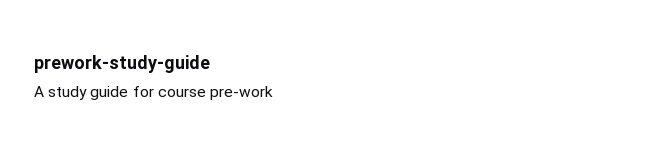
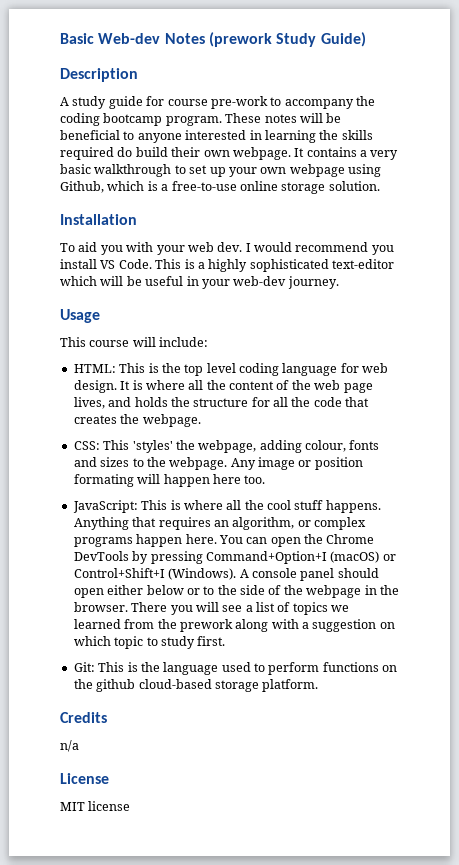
- prework-study-guide
+ Basic Web-dev Notes (prework Study Guide)
+ Description
- A study guide for course pre-work
+ A study guide for course pre-work to accompany the coding bootcamp program. These notes will be beneficial to anyone interested in learning the skills required do build their own webpage. It contains a very basic walkthrough to set up your own webpage using Github, which is a free-to-use online storage solution.
+ Installation
+ To aid you with your web dev. I would recommend you install VS Code. This is a highly sophisticated text-editor which will be useful in your web-dev journey.
+ Usage
+ This course will include:
+ HTML: This is the top level coding language for web design. It is where all the content of the web page lives, and holds the structure for all the code that creates the webpage.
+ CSS: This 'styles' the webpage, adding colour, fonts and sizes to the webpage. Any image or position formating will happen here too.
+ JavaScript: This is where all the cool stuff happens. Anything that requires an algorithm, or complex programs happen here. You can open the Chrome DevTools by pressing Command+Option+I (macOS) or Control+Shift+I (Windows). A console panel should open either below or to the side of the webpage in the browser. There you will see a list of topics we learned from the prework along with a suggestion on which topic to study first.
+ Git: This is the language used to perform functions on the github cloud-based storage platform.
+ Credits
+ n/a
+ License
+ MIT license

